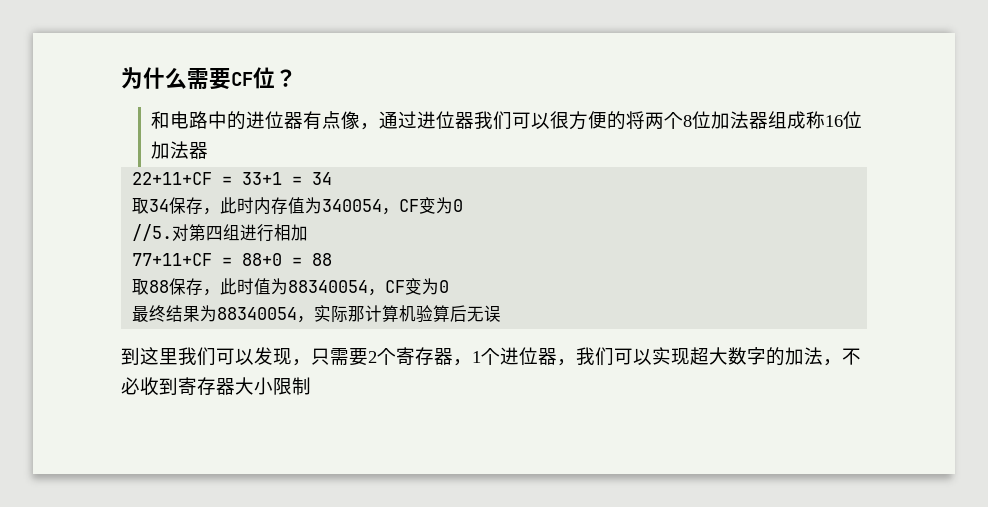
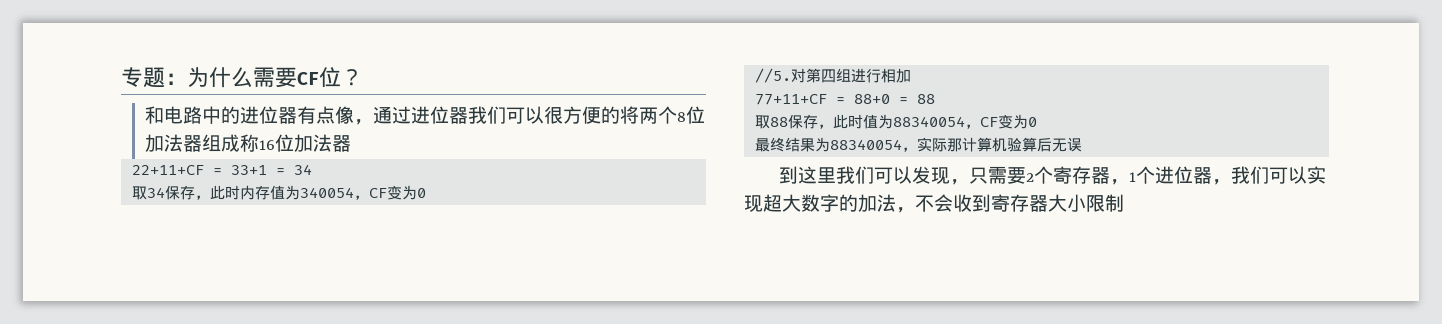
- 为什么需要CF位？
+ 专题：为什么需要CF位？
- 到这里我们可以发现，只需要2个寄存器，1个进位器，我们可以实现超大数字的加法，不必收到寄存器大小限制
+ 到这里我们可以发现，只需要2个寄存器，1个进位器，我们可以实现超大数字的加法，不会收到寄存器大小限制

